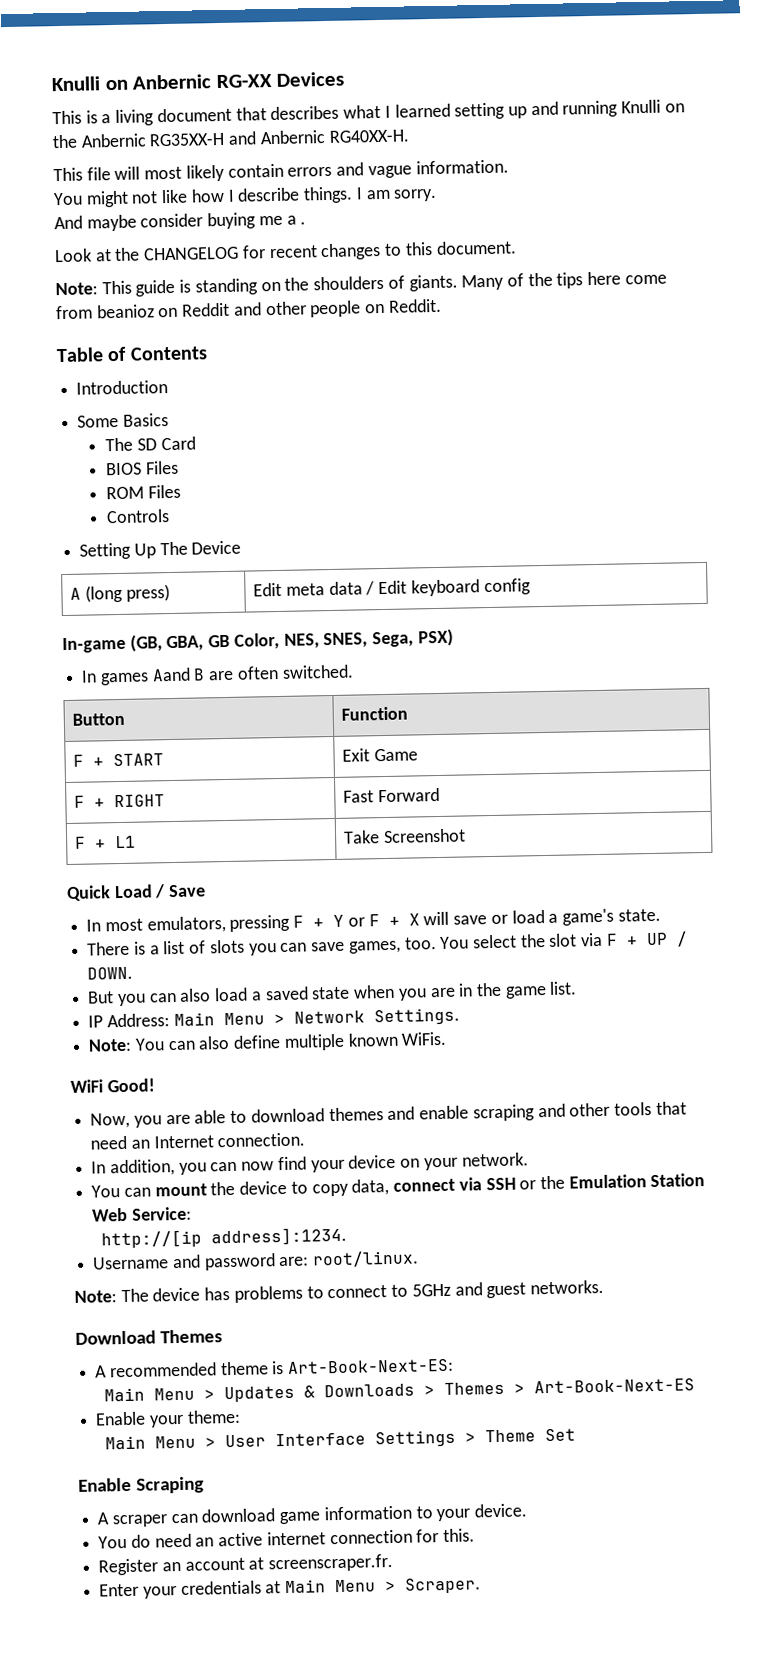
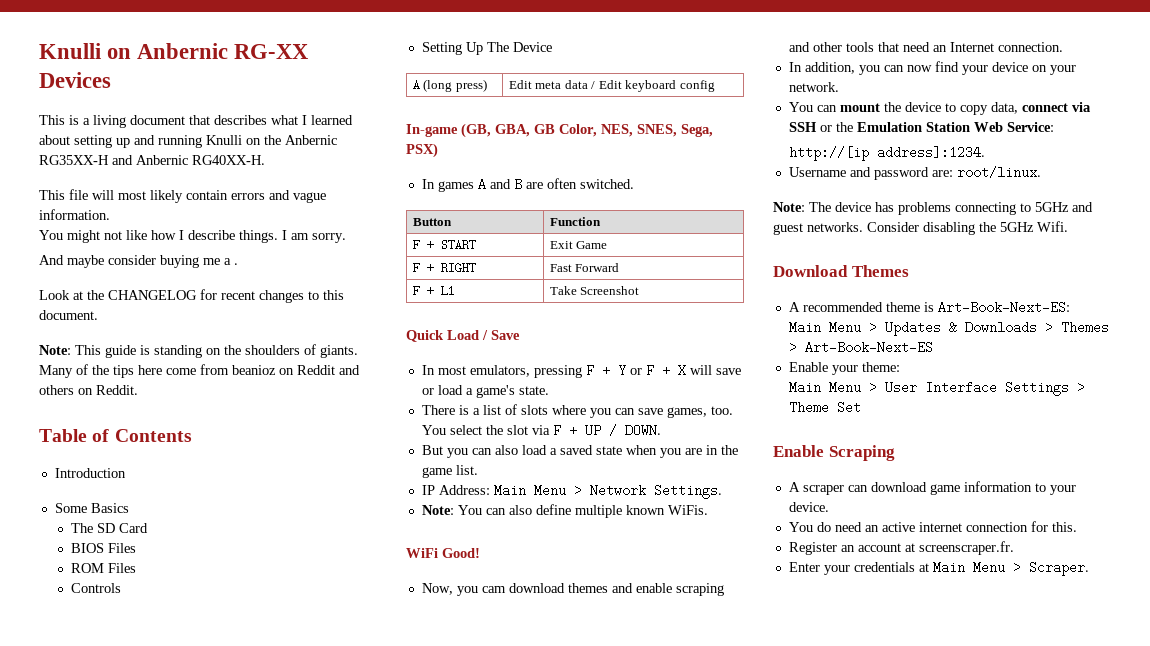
- This is a living document that describes what I learned setting up and running Knulli on the Anbernic RG35XX-H and Anbernic RG40XX-H.
+ This is a living document that describes what I learned about setting up and running Knulli on the Anbernic RG35XX-H and Anbernic RG40XX-H.
- Many of the tips here come from beanioz on Reddit and other people on Reddit.
+ Many of the tips here come from beanioz on Reddit and others on Reddit.
- In games Aand B are often switched.
+ In games A and B are often switched.
- There is a list of slots you can save games, too.
+ There is a list of slots where you can save games, too.
- Now, you are able to download themes and enable scraping and other tools that need an Internet connection.
+ Now, you cam download themes and enable scraping and other tools that need an Internet connection.
- Note: The device has problems to connect to 5GHz and guest networks.
+ Note: The device has problems connecting to 5GHz and guest networks. Consider disabling the 5GHz Wifi.

